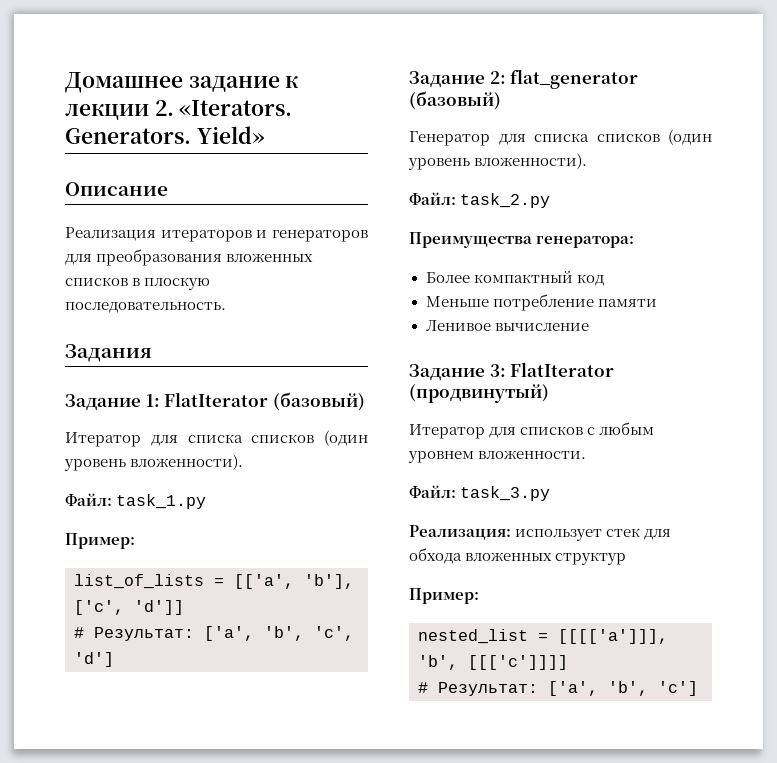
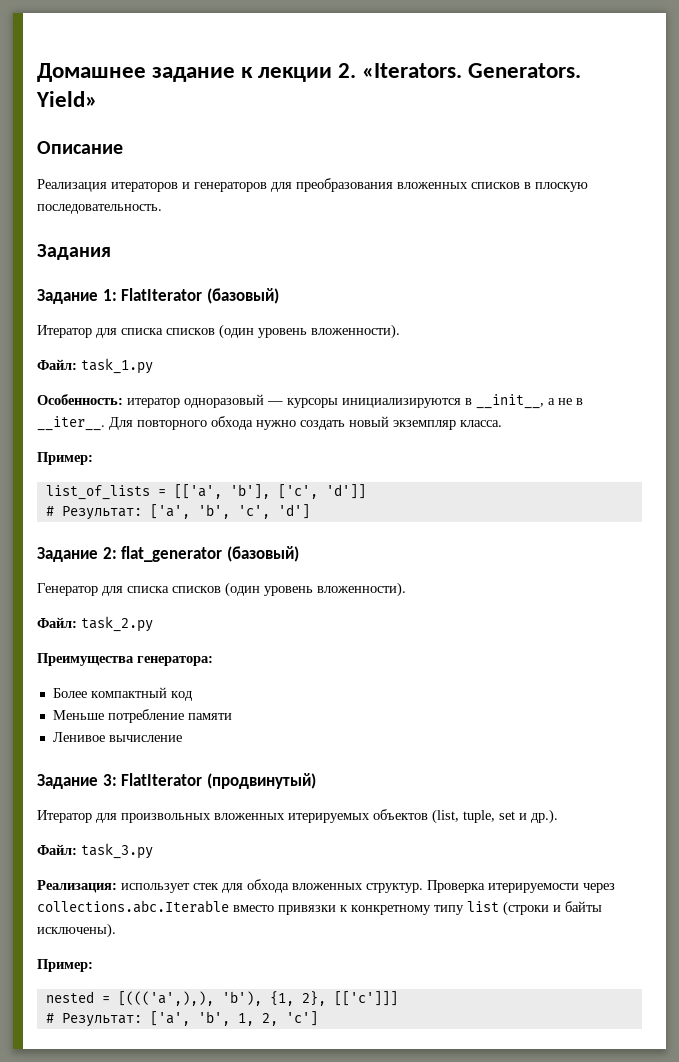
+ Особенность: итератор одноразовый — курсоры инициализируются в __init__, а не в __iter__. Для повторного обхода нужно создать новый экземпляр класса.
- Итератор для списков с любым уровнем вложенности.
+ Итератор для произвольных вложенных итерируемых объектов (list, tuple, set и др.).
- Реализация: использует стек для обхода вложенных структур
+ Реализация: использует стек для обхода вложенных структур. Проверка итерируемости через collections.abc.Iterable вместо привязки к конкретному типу list (строки и байты исключены).
  Пример:
- nested_list = [[[['a']]], 'b', [[['c']]]]
- # Результат: ['a', 'b', 'c']
+ nested = [((('a',),), 'b'), {1, 2}, [['c']]]
+ # Результат: ['a', 'b', 1, 2, 'c']

